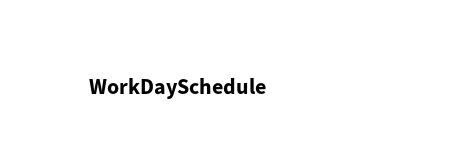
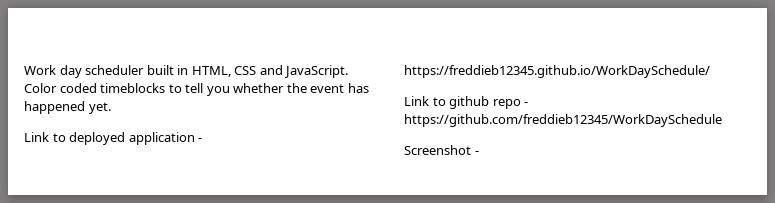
- WorkDaySchedule
+ Work day scheduler built in HTML, CSS and JavaScript. Color coded timeblocks to tell you whether the event has happened yet.
+ Link to deployed application - https://freddieb12345.github.io/WorkDaySchedule/
+ Link to github repo - https://github.com/freddieb12345/WorkDaySchedule
+ Screenshot -

